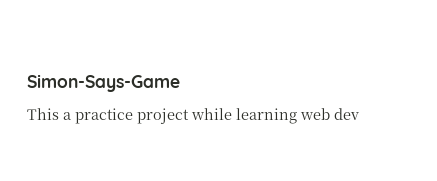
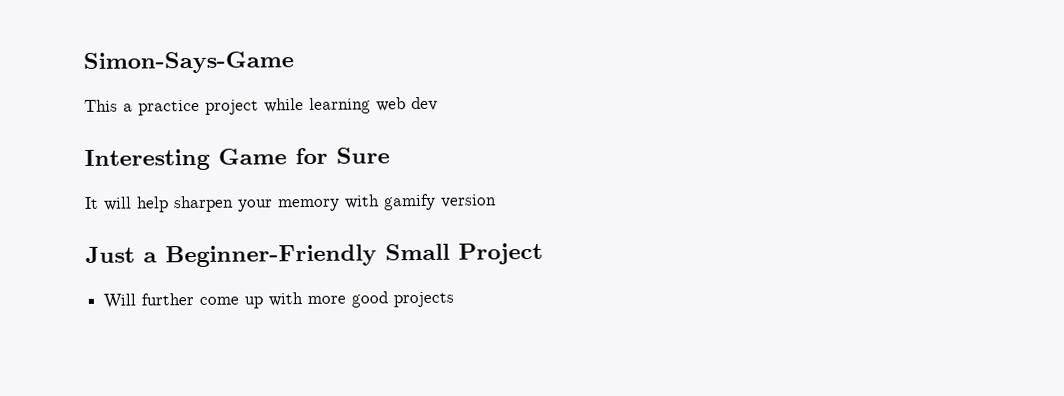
+ Interesting Game for Sure
+ It will help sharpen your memory with gamify version
+ Just a Beginner-Friendly Small Project
+ Will further come up with more good projects

